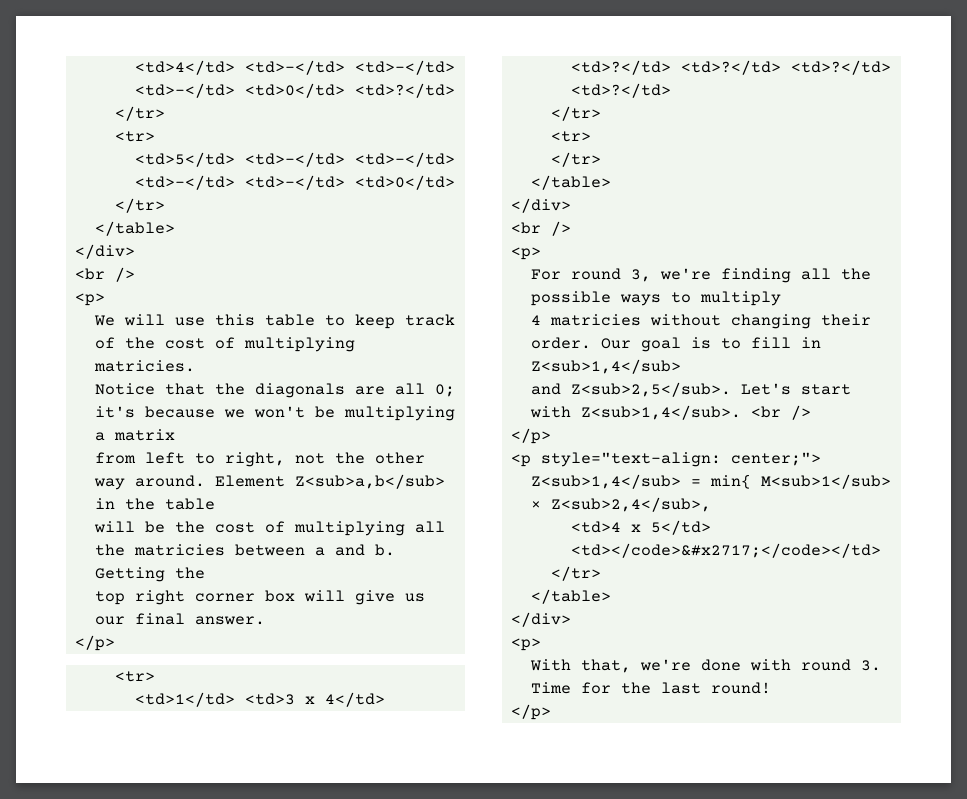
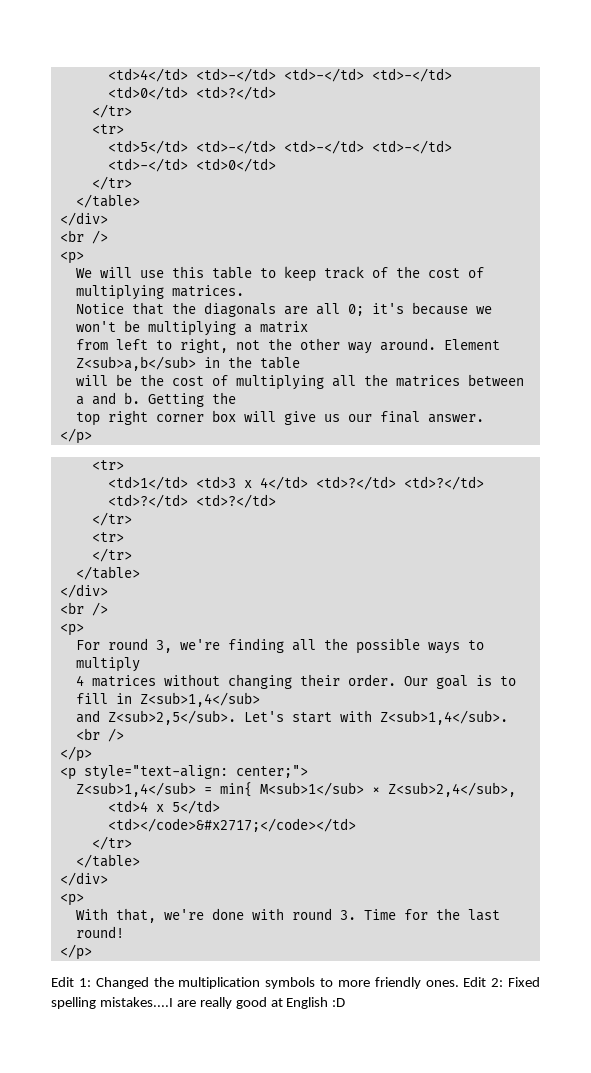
- We will use this table to keep track of the cost of multiplying matricies.
+ We will use this table to keep track of the cost of multiplying matrices.
- will be the cost of multiplying all the matricies between a and b.
+ will be the cost of multiplying all the matrices between a and b.
- 4 matricies without changing their order.
+ 4 matrices without changing their order.
+ Edit 1: Changed the multiplication symbols to more friendly ones. Edit 2: Fixed spelling mistakes....I are really good at English :D

